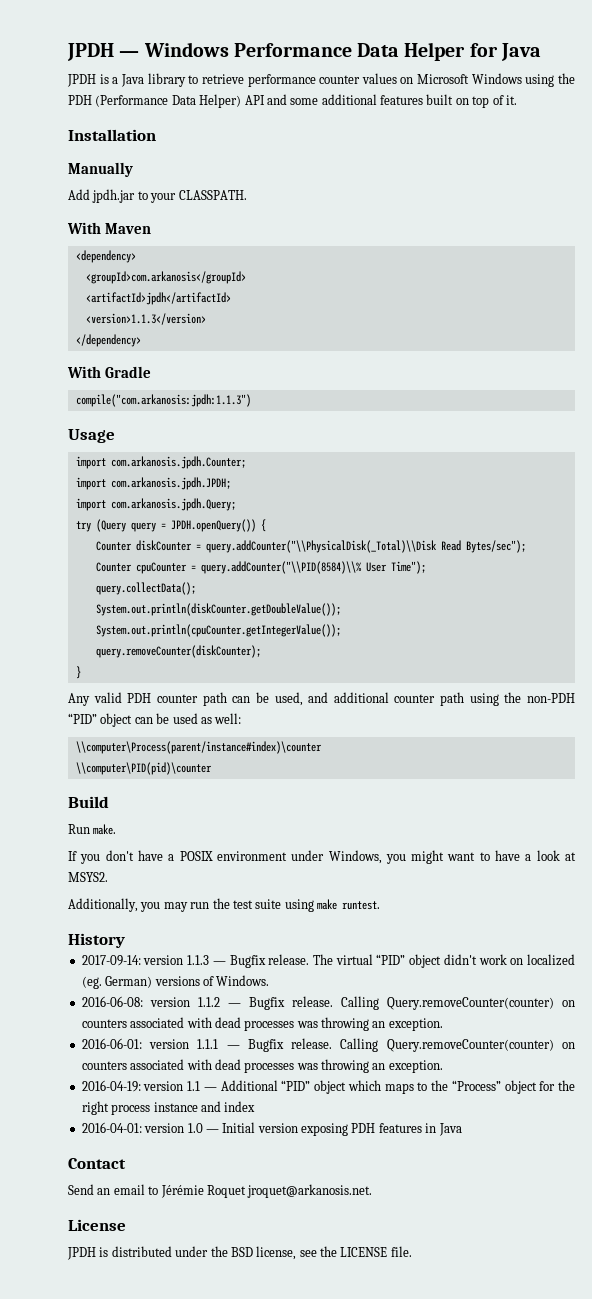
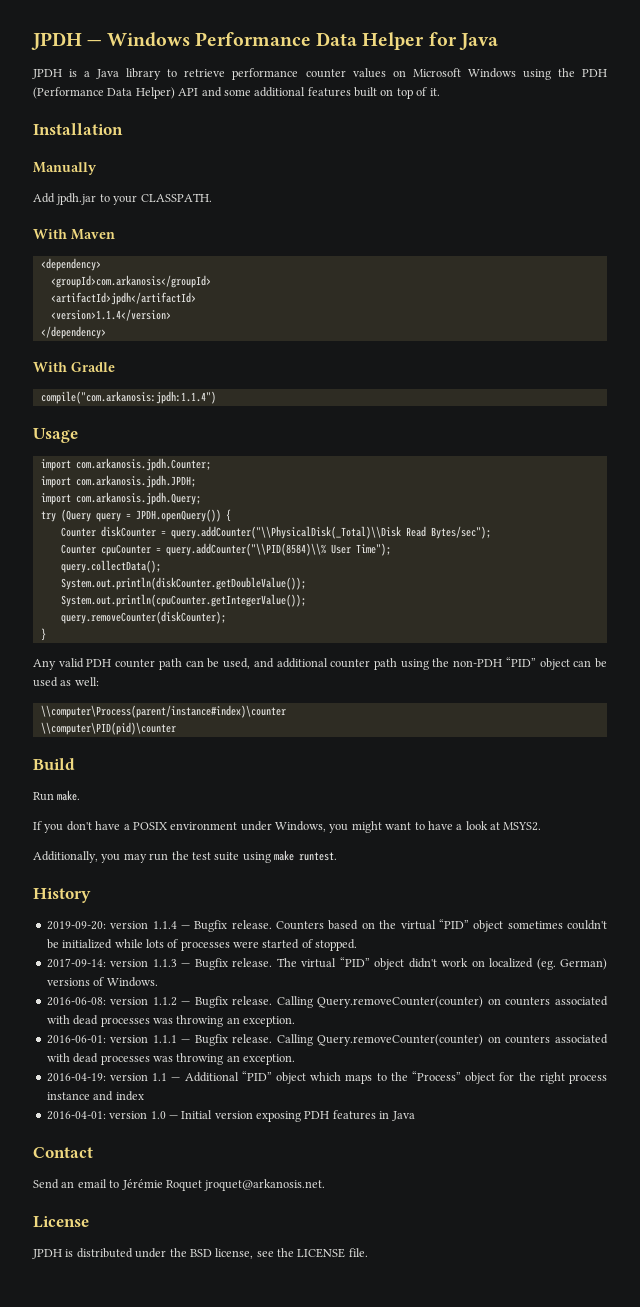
- <version>1.1.3</version>
+ <version>1.1.4</version>
- compile("com.arkanosis:jpdh:1.1.3")
+ compile("com.arkanosis:jpdh:1.1.4")
+ 2019-09-20: version 1.1.4 — Bugfix release. Counters based on the virtual “PID” object sometimes couldn't be initialized while lots of processes were started of stopped.

